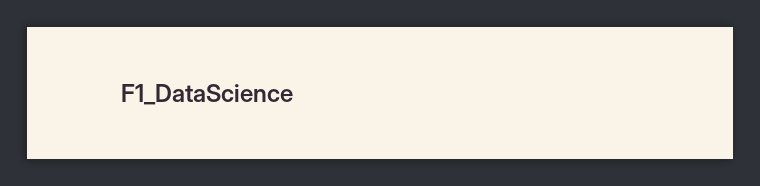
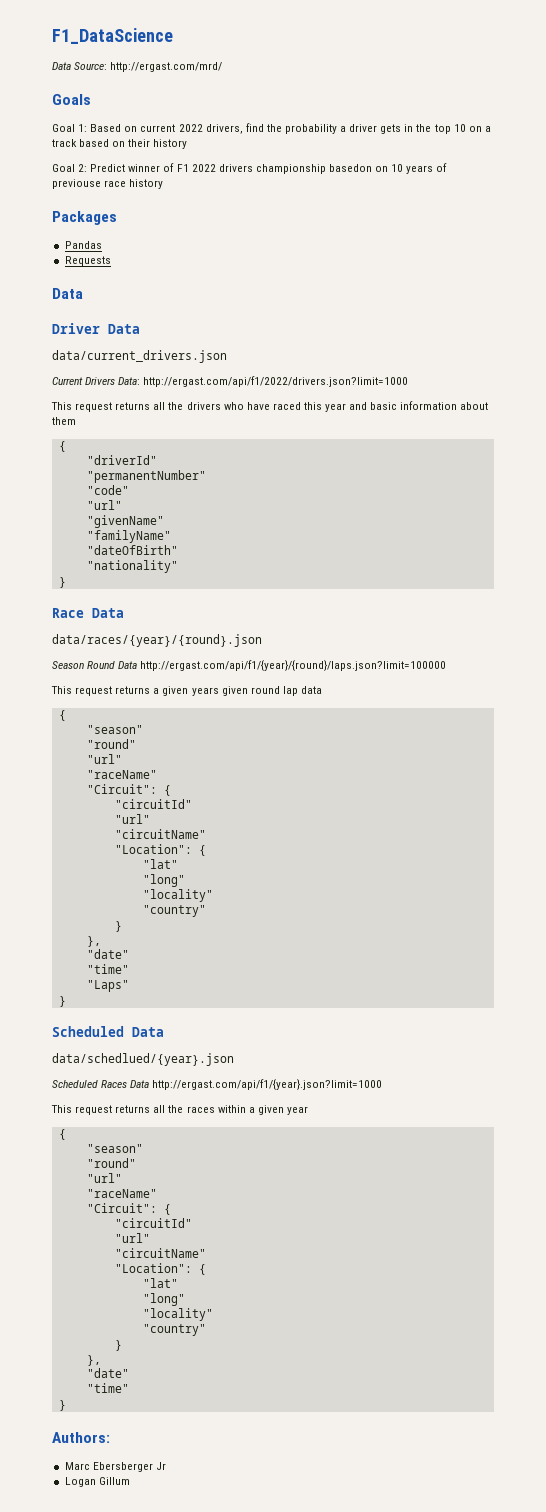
+ Data Source: http://ergast.com/mrd/
+ Goals
+ Goal 1: Based on current 2022 drivers, find the probability a driver gets in the top 10 on a track based on their history
+ Goal 2: Predict winner of F1 2022 drivers championship basedon on 10 years of previouse race history
+ Packages
+ Pandas
+ Requests
+ Data
+ Driver Data
+ data/current_drivers.json
+ Current Drivers Data: http://ergast.com/api/f1/2022/drivers.json?limit=1000
+ This request returns all the drivers who have raced this year and basic information about them
+ {
+ "driverId"
+ "permanentNumber"
+ "code"
+ "url"
+ "givenName"
+ "familyName"
+ "dateOfBirth"
+ "nationality"
+ }
+ Race Data
+ data/races/{year}/{round}.json
+ Season Round Data http://ergast.com/api/f1/{year}/{round}/laps.json?limit=100000
+ This request returns a given years given round lap data
+ {
+ "season"
+ "round"
+ "url"
+ "raceName"
+ "Circuit": {
+ "circuitId"
+ "url"
+ "circuitName"
+ "Location": {
+ "lat"
+ "long"
+ "locality"
+ "country"
+ }
+ },
+ "date"
+ "time"
+ "Laps"
+ }
+ Scheduled Data
+ data/schedlued/{year}.json
+ Scheduled Races Data http://ergast.com/api/f1/{year}.json?limit=1000
+ This request returns all the races within a given year
+ {
+ "season"
+ "round"
+ "url"
+ "raceName"
+ "Circuit": {
+ "circuitId"
+ "url"
+ "circuitName"
+ "Location": {
+ "lat"
+ "long"
+ "locality"
+ "country"
+ }
+ },
+ "date"
+ "time"
+ }
+ Authors:
+ Marc Ebersberger Jr
+ Logan Gillum

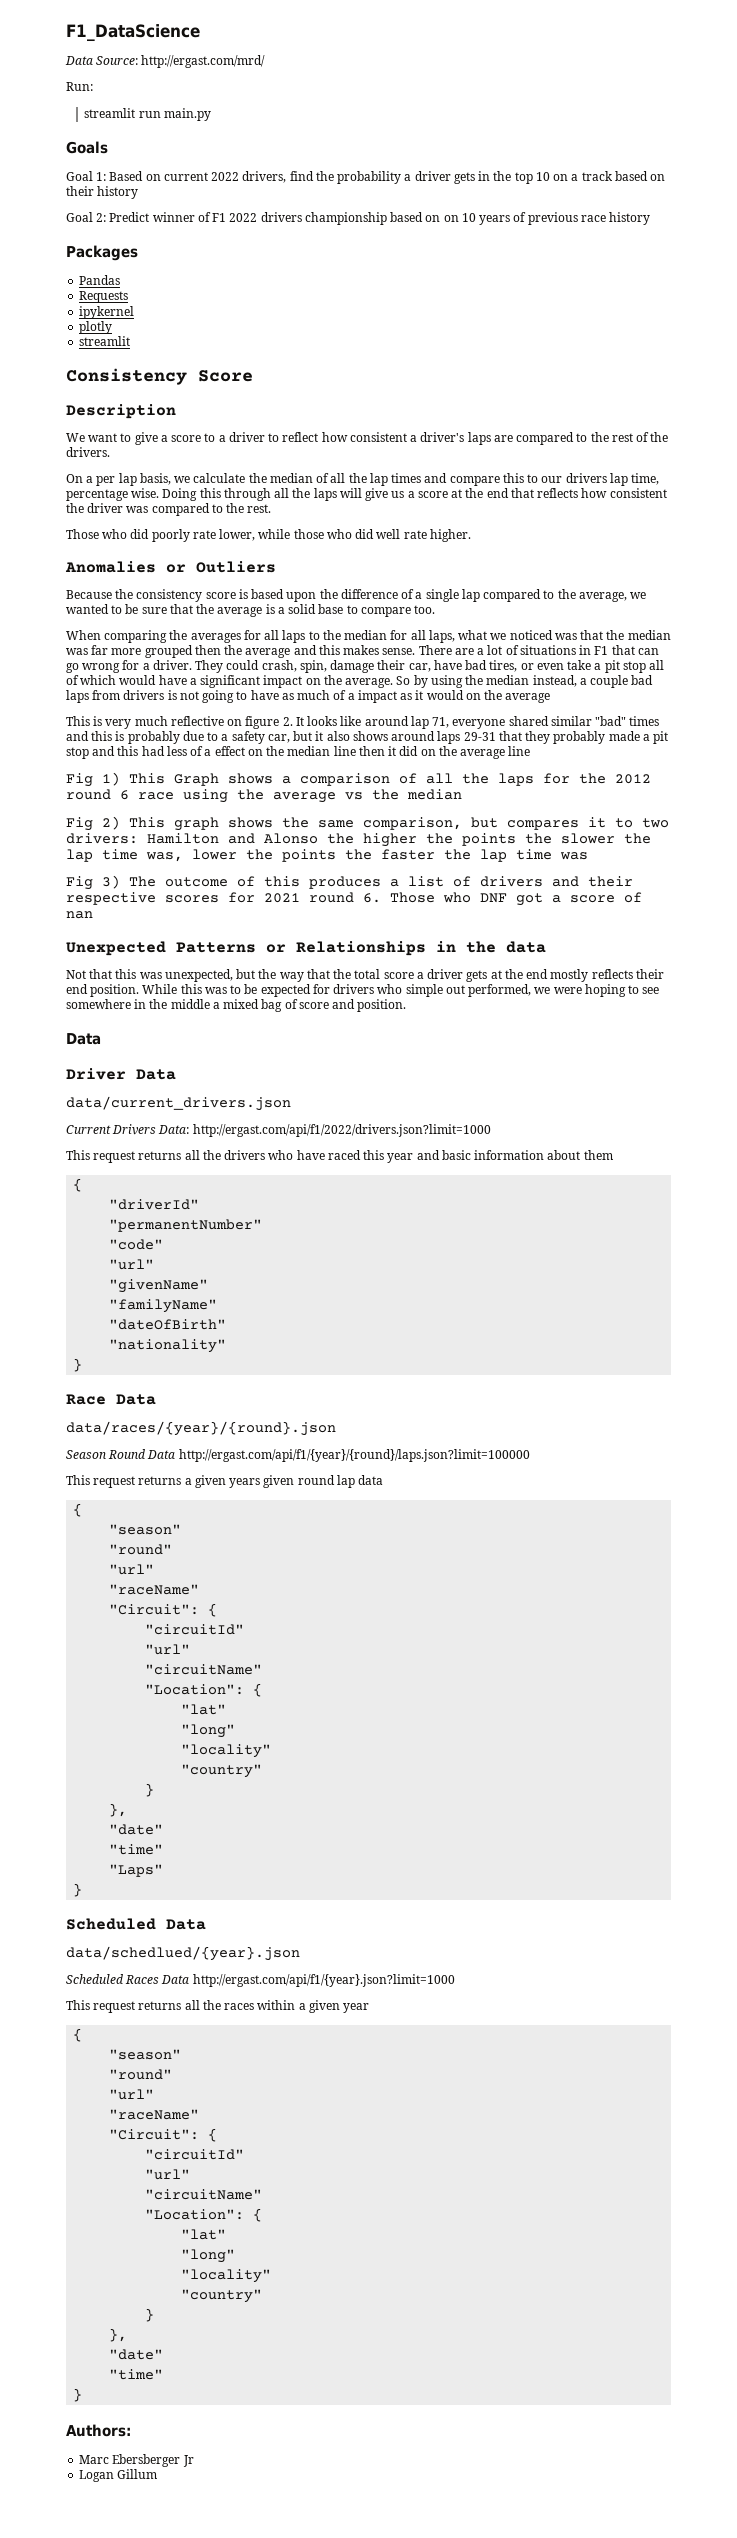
+ Run:
+ streamlit run main.py
- Goal 2: Predict winner of F1 2022 drivers championship basedon on 10 years of previouse race history
+ Goal 2: Predict winner of F1 2022 drivers championship based on on 10 years of previous race history
+ ipykernel
+ plotly
+ streamlit
+ Consistency Score
+ Description
+ We want to give a score to a driver to reflect how consistent a driver's laps are compared to the rest of the drivers.
+ On a per lap basis, we calculate the median of all the lap times and compare this to our drivers lap time, percentage wise. Doing this through all the laps will give us a score at the end that reflects how consistent the driver was compared to the rest.
+ Those who did poorly rate lower, while those who did well rate higher.
+ Anomalies or Outliers
+ Because the consistency score is based upon the difference of a single lap compared to the average, we wanted to be sure that the average is a solid base to compare too.
+ When comparing the averages for all laps to the median for all laps, what we noticed was that the median was far more grouped then the average and this makes sense. There are a lot of situations in F1 that can go wrong for a driver. They could crash, spin, damage their car, have bad tires, or even take a pit stop all of which would have a significant impact on the average. So by using the median instead, a couple bad laps from drivers is not going to have as much of a impact as it would on the average
+ This is very much reflective on figure 2. It looks like around lap 71, everyone shared similar "bad" times and this is probably due to a safety car, but it also shows around laps 29-31 that they probably made a pit stop and this had less of a effect on the median line then it did on the average line
+ Fig 1) This Graph shows a comparison of all the laps for the 2012 round 6 race using the average vs the median
+ Fig 2) This graph shows the same comparison, but compares it to two drivers: Hamilton and Alonso the higher the points the slower the lap time was, lower the points the faster the lap time was
+ Fig 3) The outcome of this produces a list of drivers and their respective scores for 2021 round 6. Those who DNF got a score of nan
+ Unexpected Patterns or Relationships in the data
+ Not that this was unexpected, but the way that the total score a driver gets at the end mostly reflects their end position. While this was to be expected for drivers who simple out performed, we were hoping to see somewhere in the middle a mixed bag of score and position.

